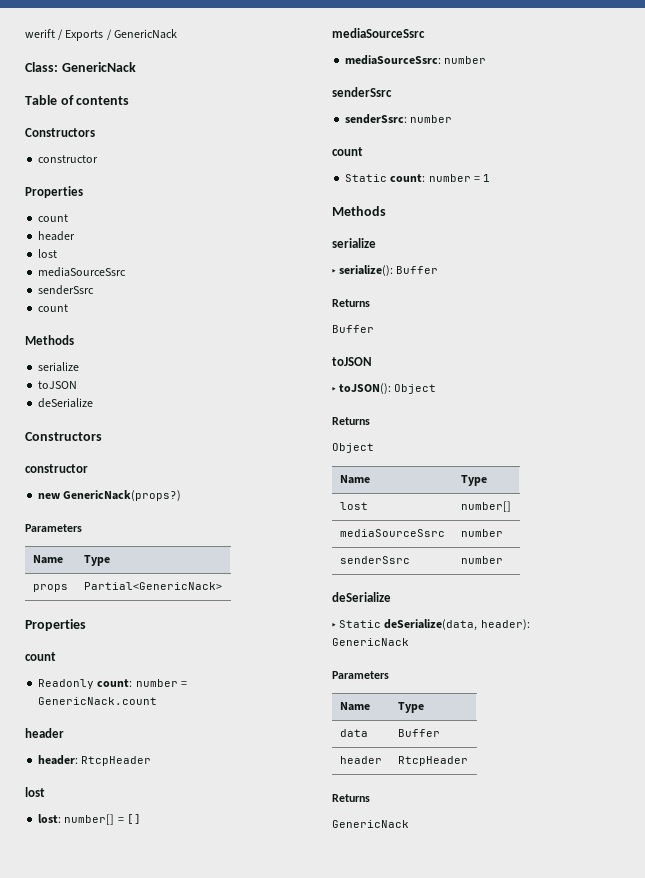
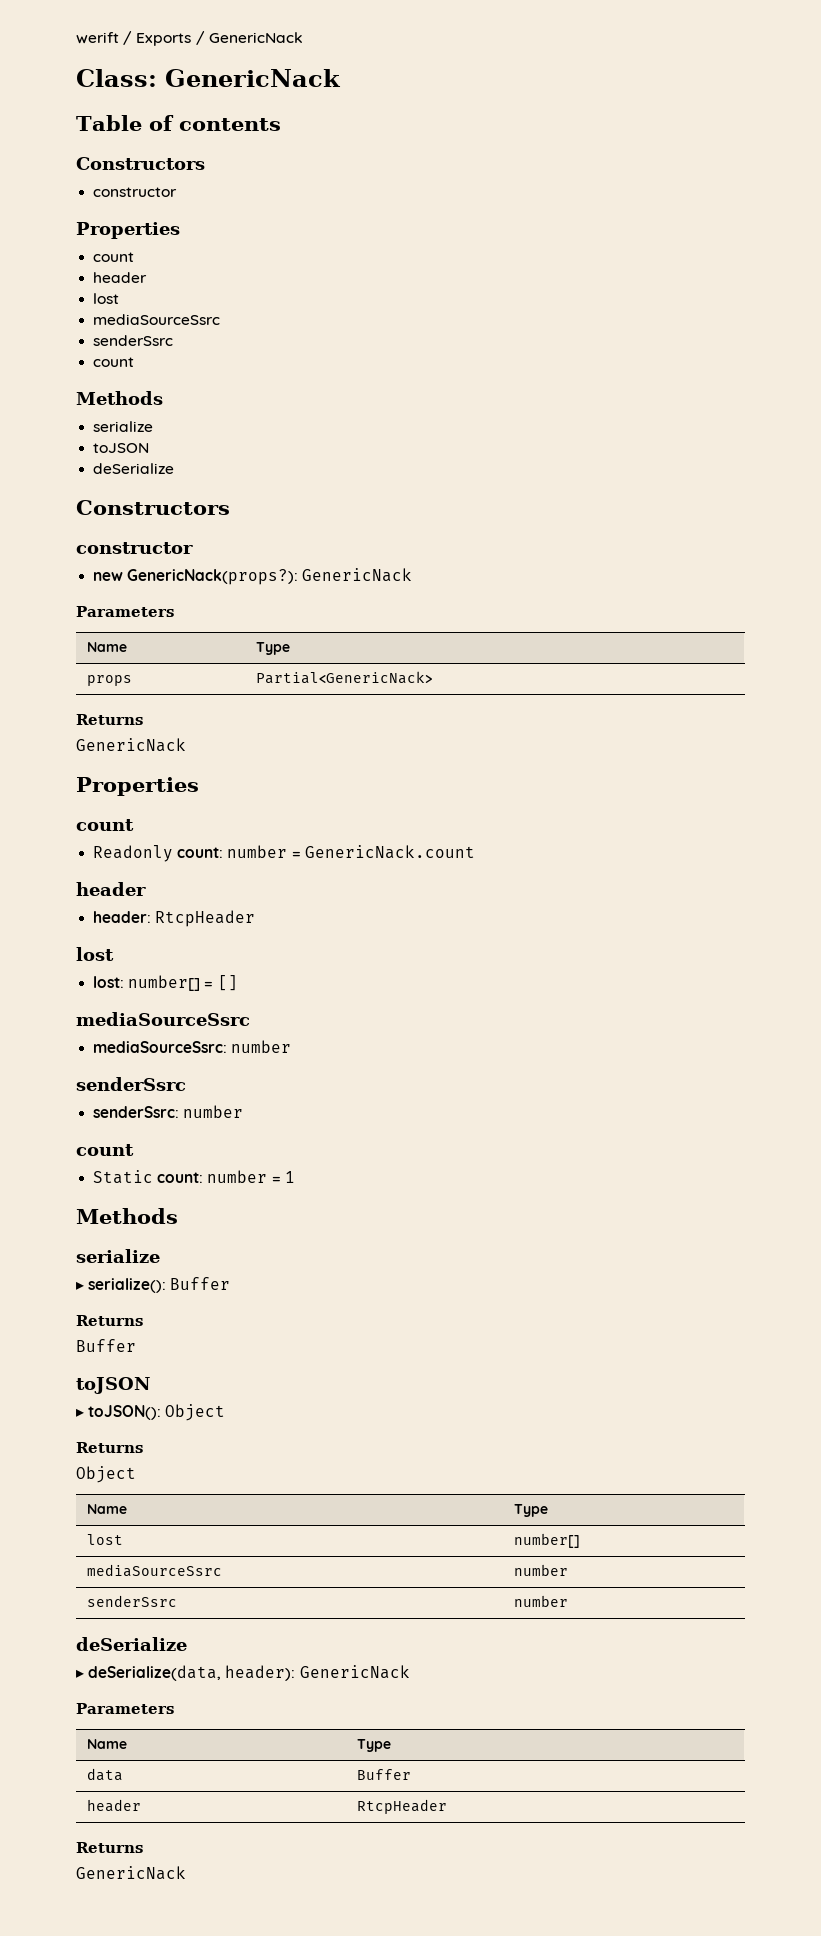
- new GenericNack(props?)
+ new GenericNack(props?): GenericNack
  props | Partial<GenericNack>
+ Returns
+ GenericNack
- ▸ Static deSerialize(data, header): GenericNack
+ ▸ deSerialize(data, header): GenericNack

